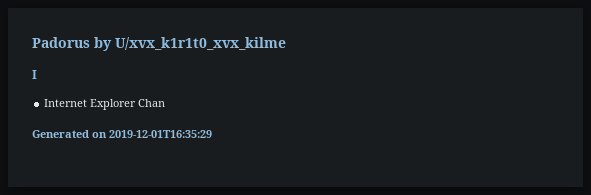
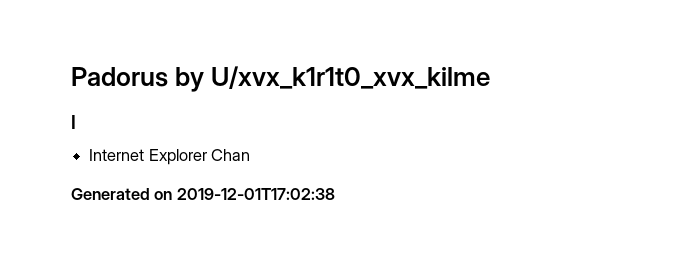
- Generated on 2019-12-01T16:35:29
+ Generated on 2019-12-01T17:02:38

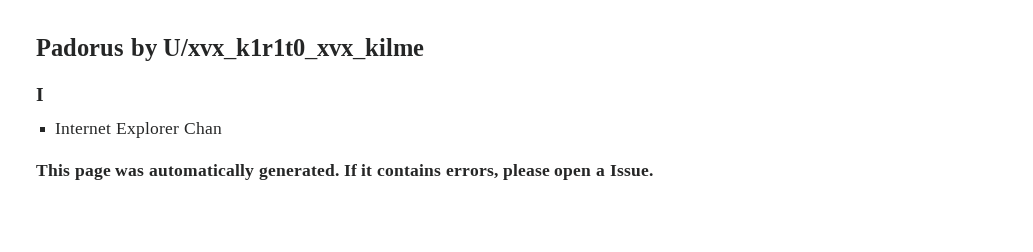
- Generated on 2019-12-01T17:02:38
+ This page was automatically generated. If it contains errors, please open a Issue.

